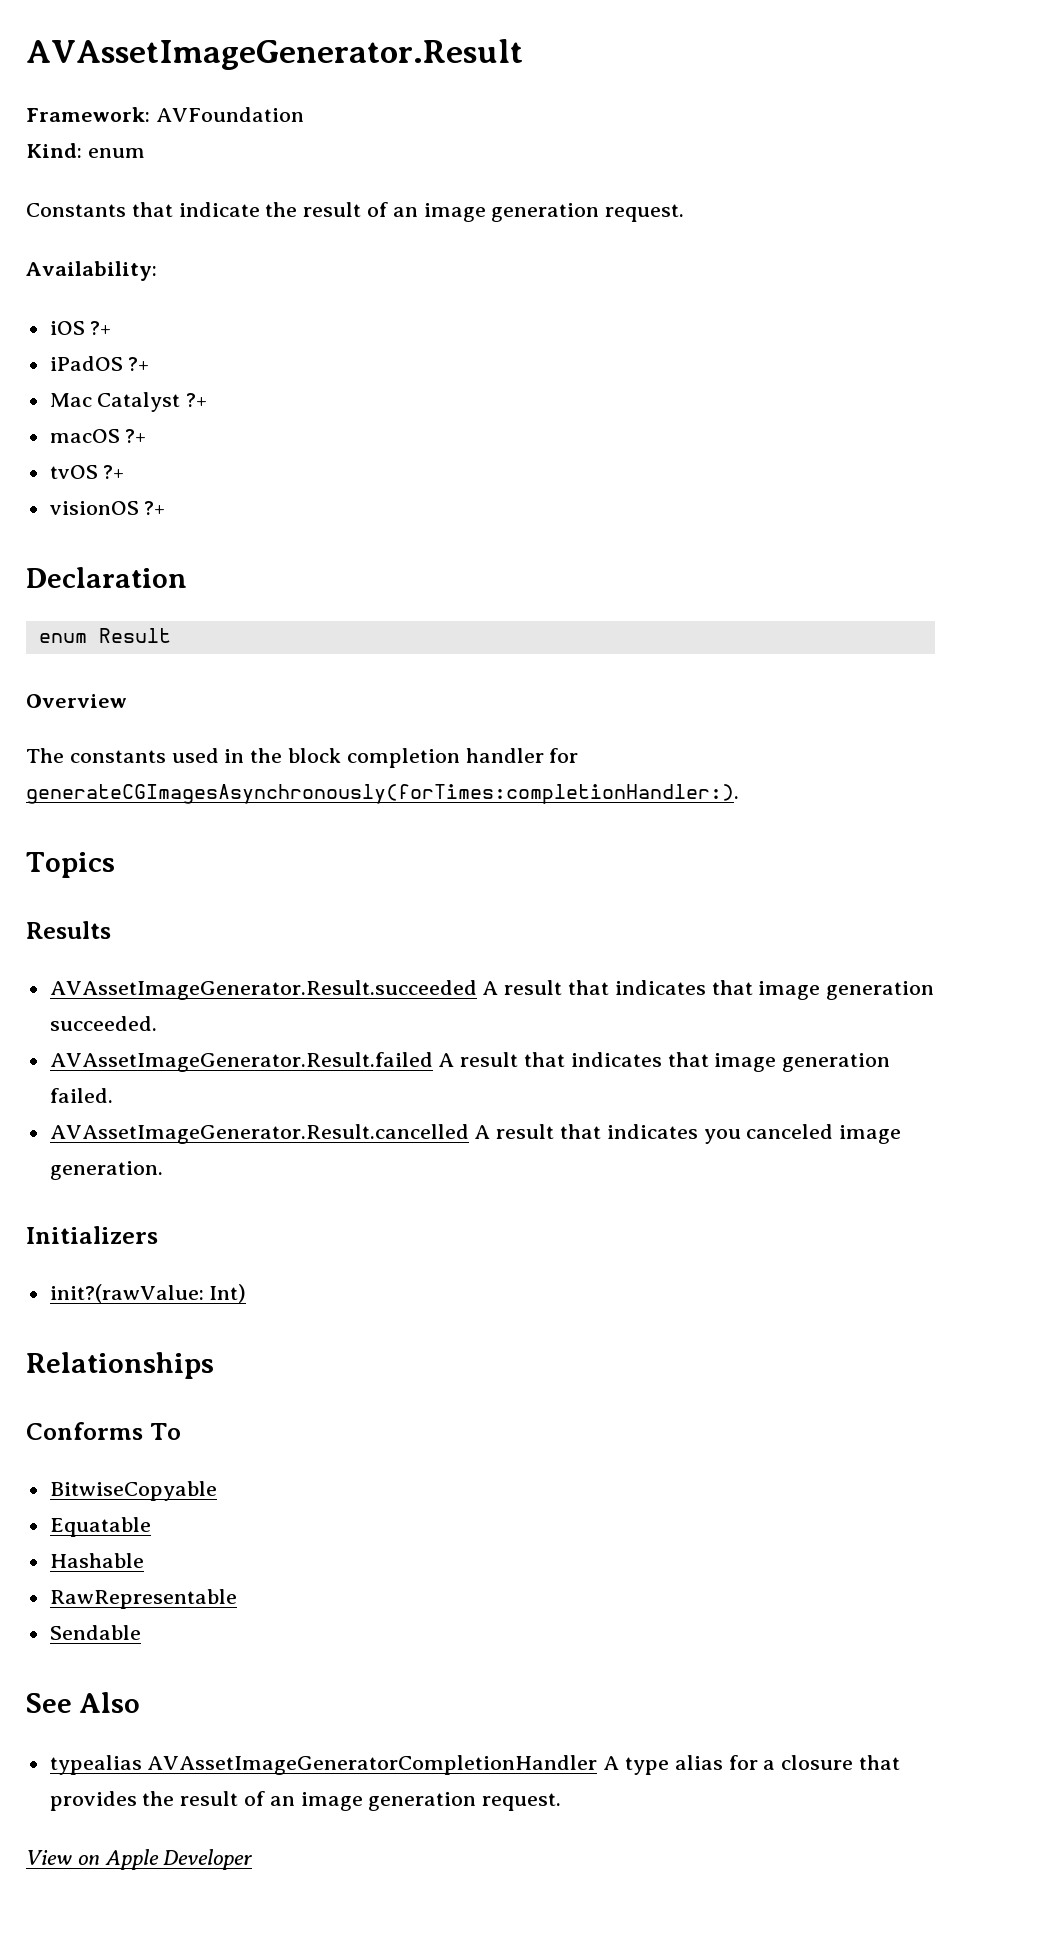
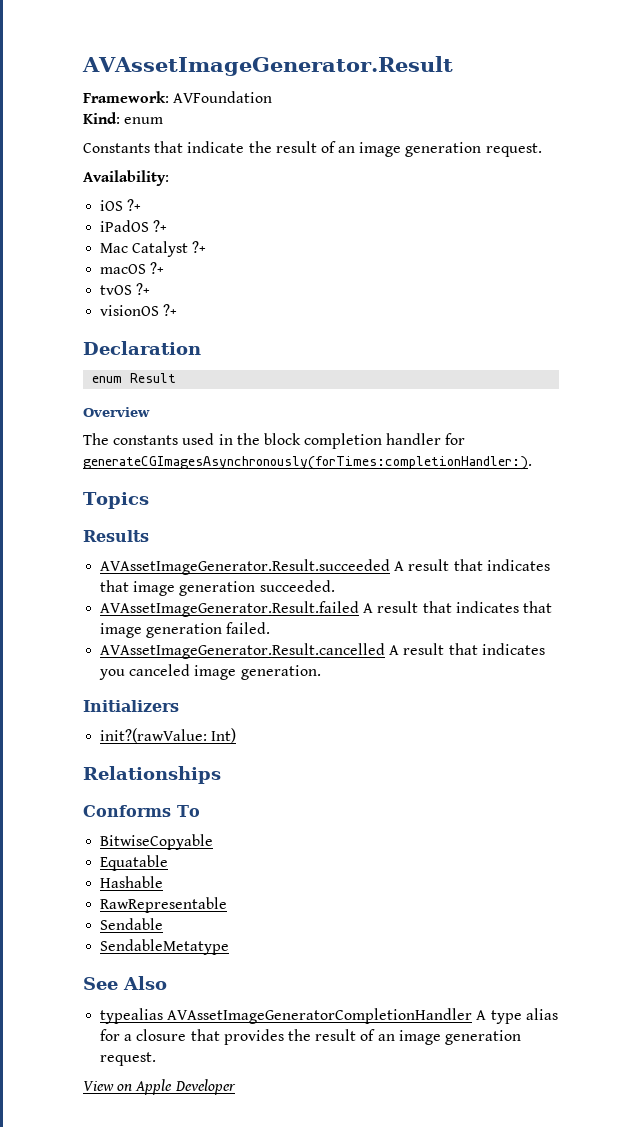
+ SendableMetatype

